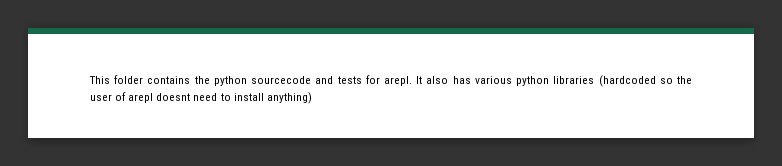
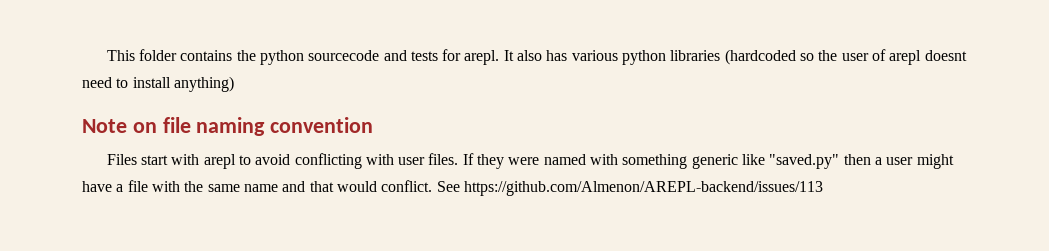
+ Note on file naming convention
+ Files start with arepl to avoid conflicting with user files. If they were named with something generic like "saved.py" then a user might have a file with the same name and that would conflict. See https://github.com/Almenon/AREPL-backend/issues/113

